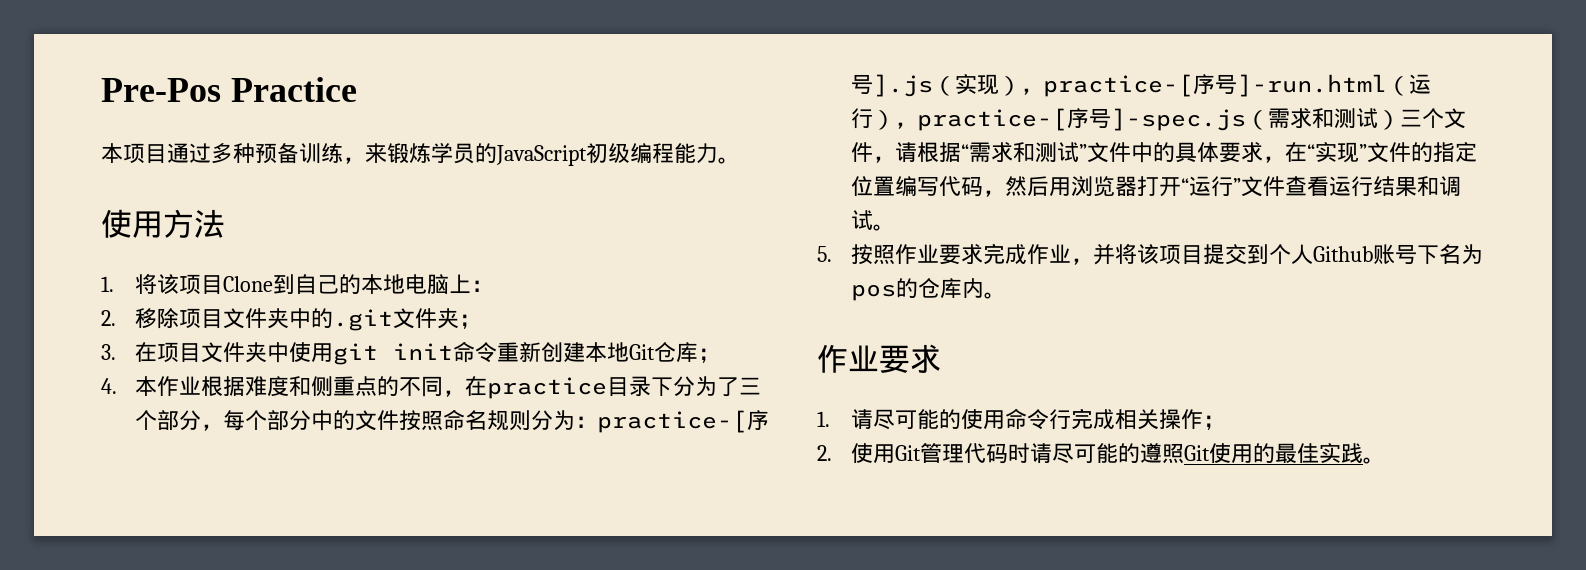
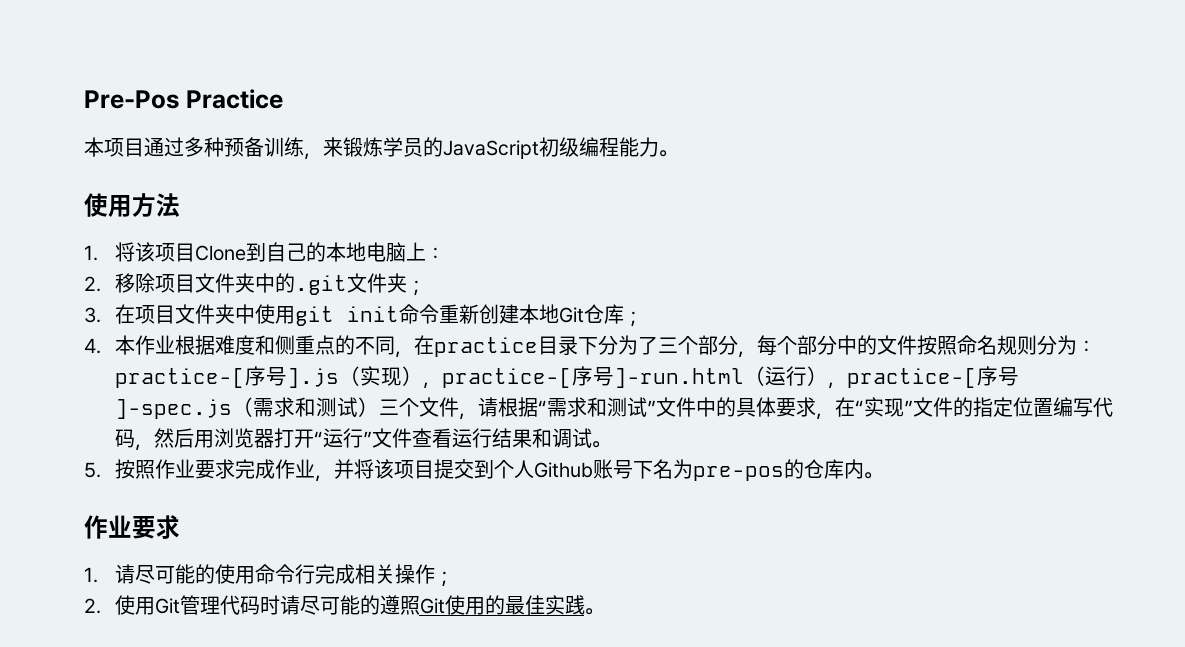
- 5.按照作业要求完成作业，并将该项目提交到个人Github账号下名为pos的仓库内。
+ 5.按照作业要求完成作业，并将该项目提交到个人Github账号下名为pre-pos的仓库内。

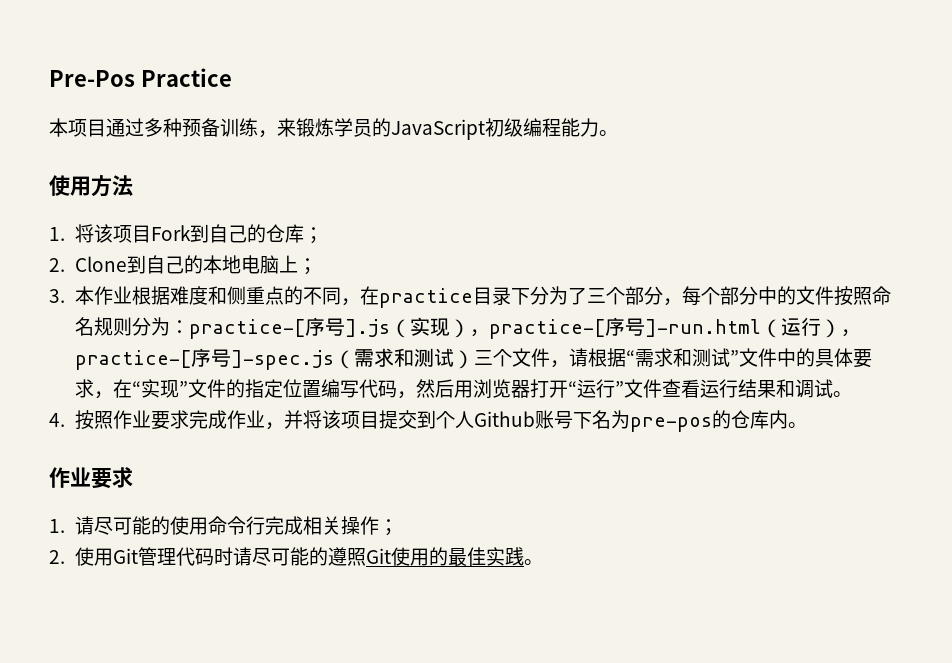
- 1.将该项目Clone到自己的本地电脑上：
- 2.移除项目文件夹中的.git文件夹；
- 3.在项目文件夹中使用git init命令重新创建本地Git仓库；
- 4.本作业根据难度和侧重点的不同，在practice目录下分为了三个部分，每个部分中的文件按照命名规则分为：
+ 1.将该项目Fork到自己的仓库；
+ 2. Clone到自己的本地电脑上；
+ 3.本作业根据难度和侧重点的不同，在practice目录下分为了三个部分，每个部分中的文件按照命名规则分为：
- 5.按照作业要求完成作业，并将该项目提交到个人Github账号下名为pre-pos的仓库内。
+ 4.按照作业要求完成作业，并将该项目提交到个人Github账号下名为pre-pos的仓库内。

